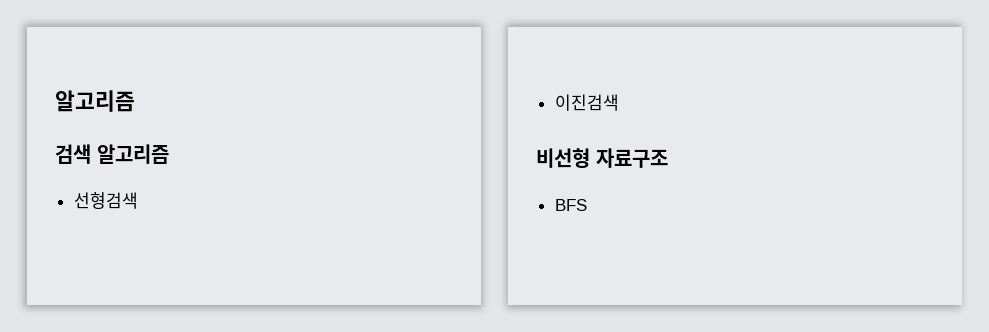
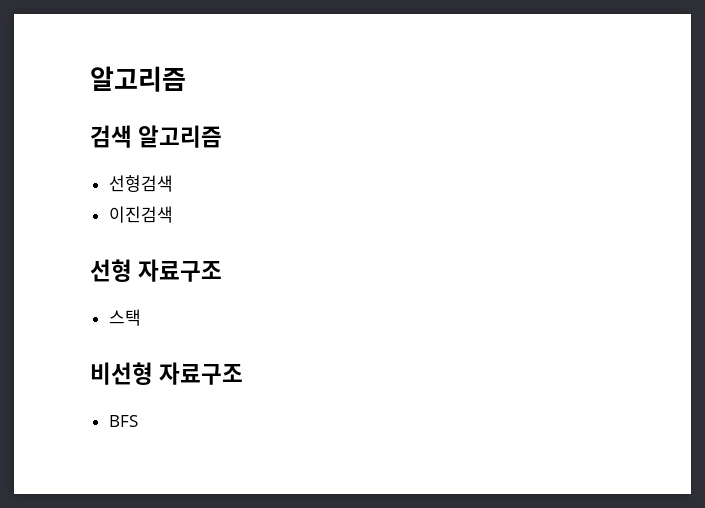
+ 선형 자료구조
+ 스택

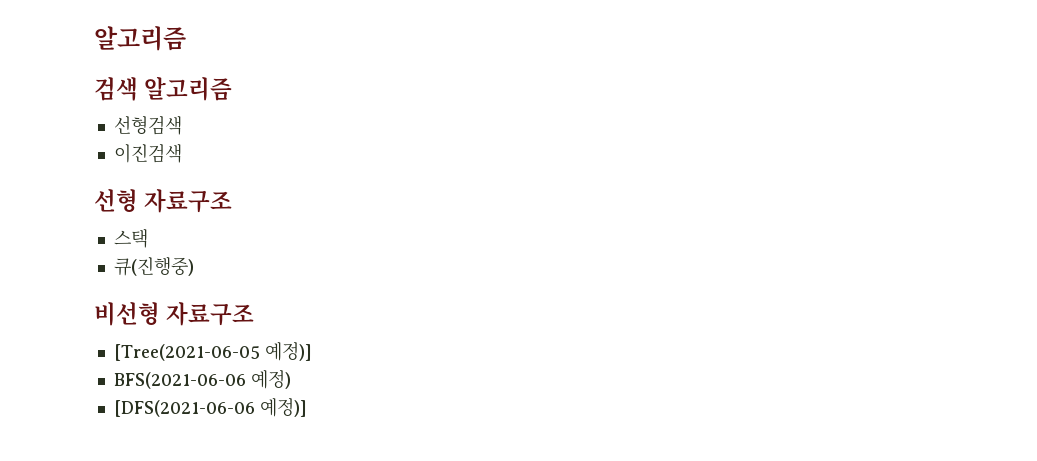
+ 큐(진행중)
- BFS
+ [Tree(2021-06-05 예정)]
+ BFS(2021-06-06 예정)
+ [DFS(2021-06-06 예정)]

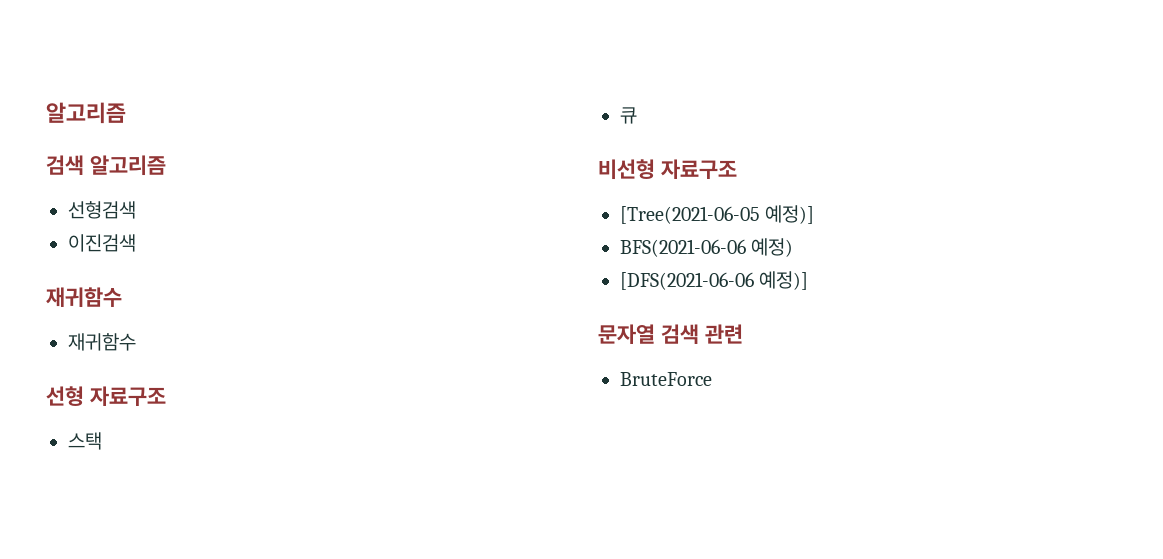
  이진검색
+ 재귀함수
+ 재귀함수
- 큐(진행중)
+ 큐
+ 문자열 검색 관련
+ BruteForce

